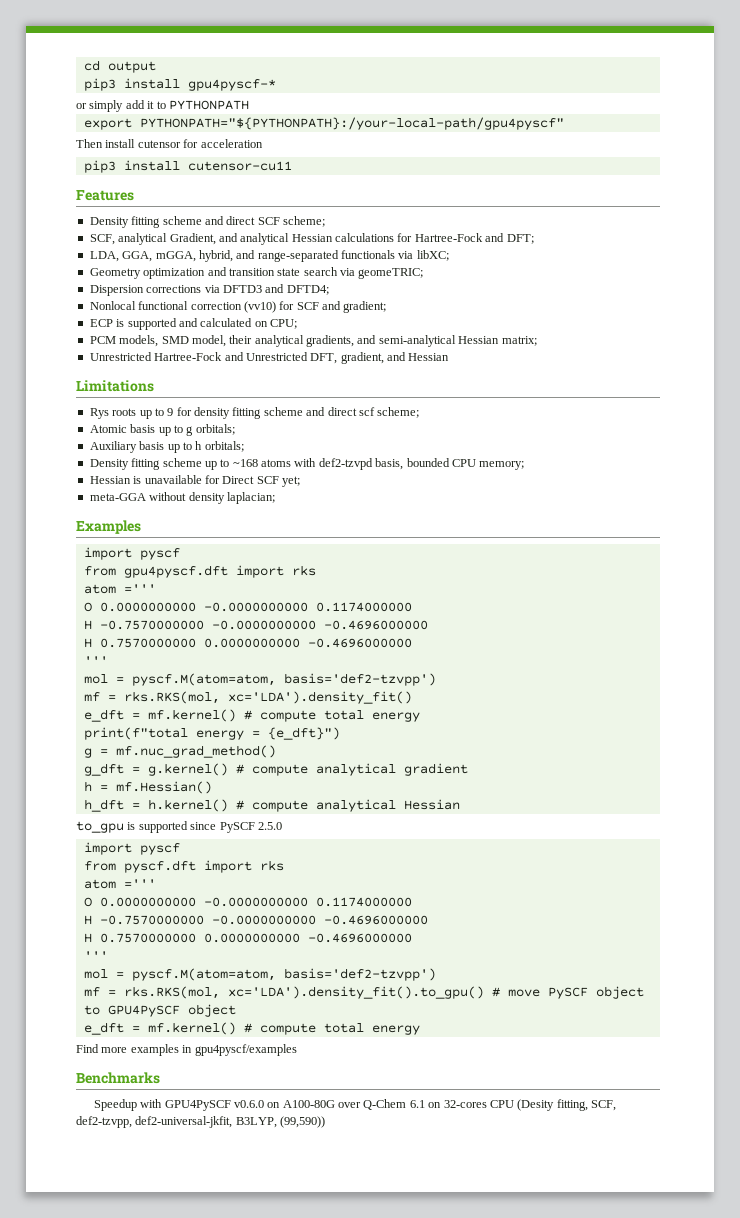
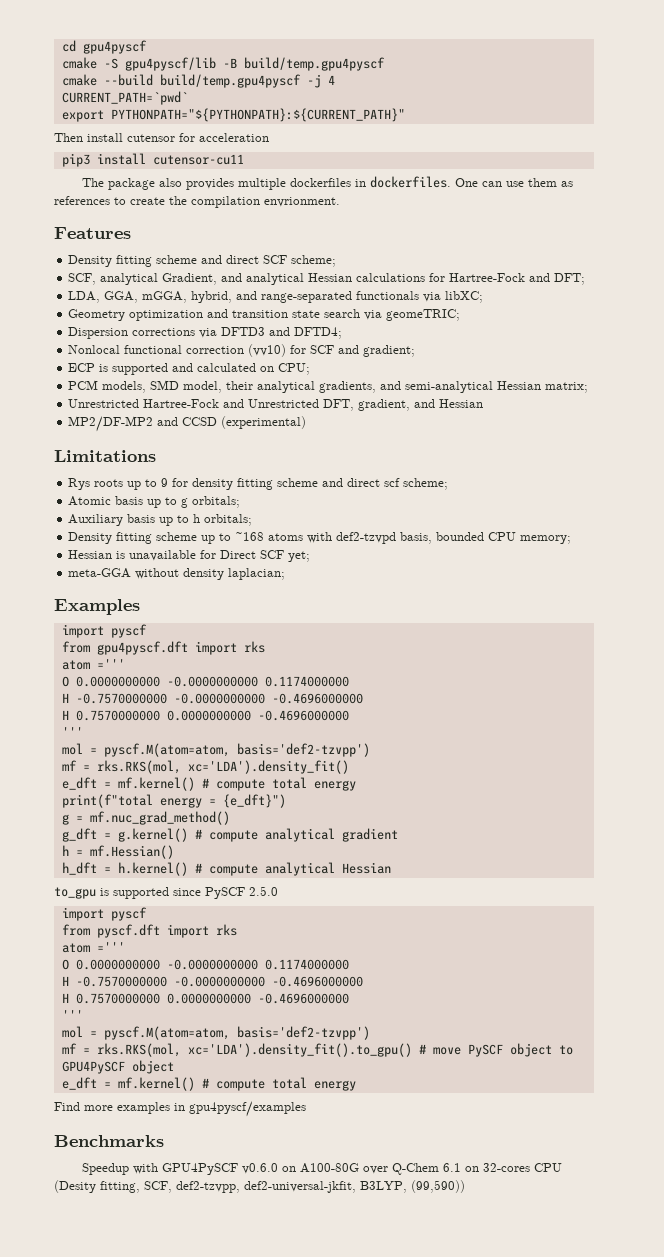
- cd output
- pip3 install gpu4pyscf-*
- or simply add it to PYTHONPATH
+ cd gpu4pyscf
+ cmake -S gpu4pyscf/lib -B build/temp.gpu4pyscf
+ cmake --build build/temp.gpu4pyscf -j 4
+ CURRENT_PATH=`pwd`
- export PYTHONPATH="${PYTHONPATH}:/your-local-path/gpu4pyscf"
+ export PYTHONPATH="${PYTHONPATH}:${CURRENT_PATH}"
+ The package also provides multiple dockerfiles in dockerfiles. One can use them as references to create the compilation envrionment.
+ MP2/DF-MP2 and CCSD (experimental)

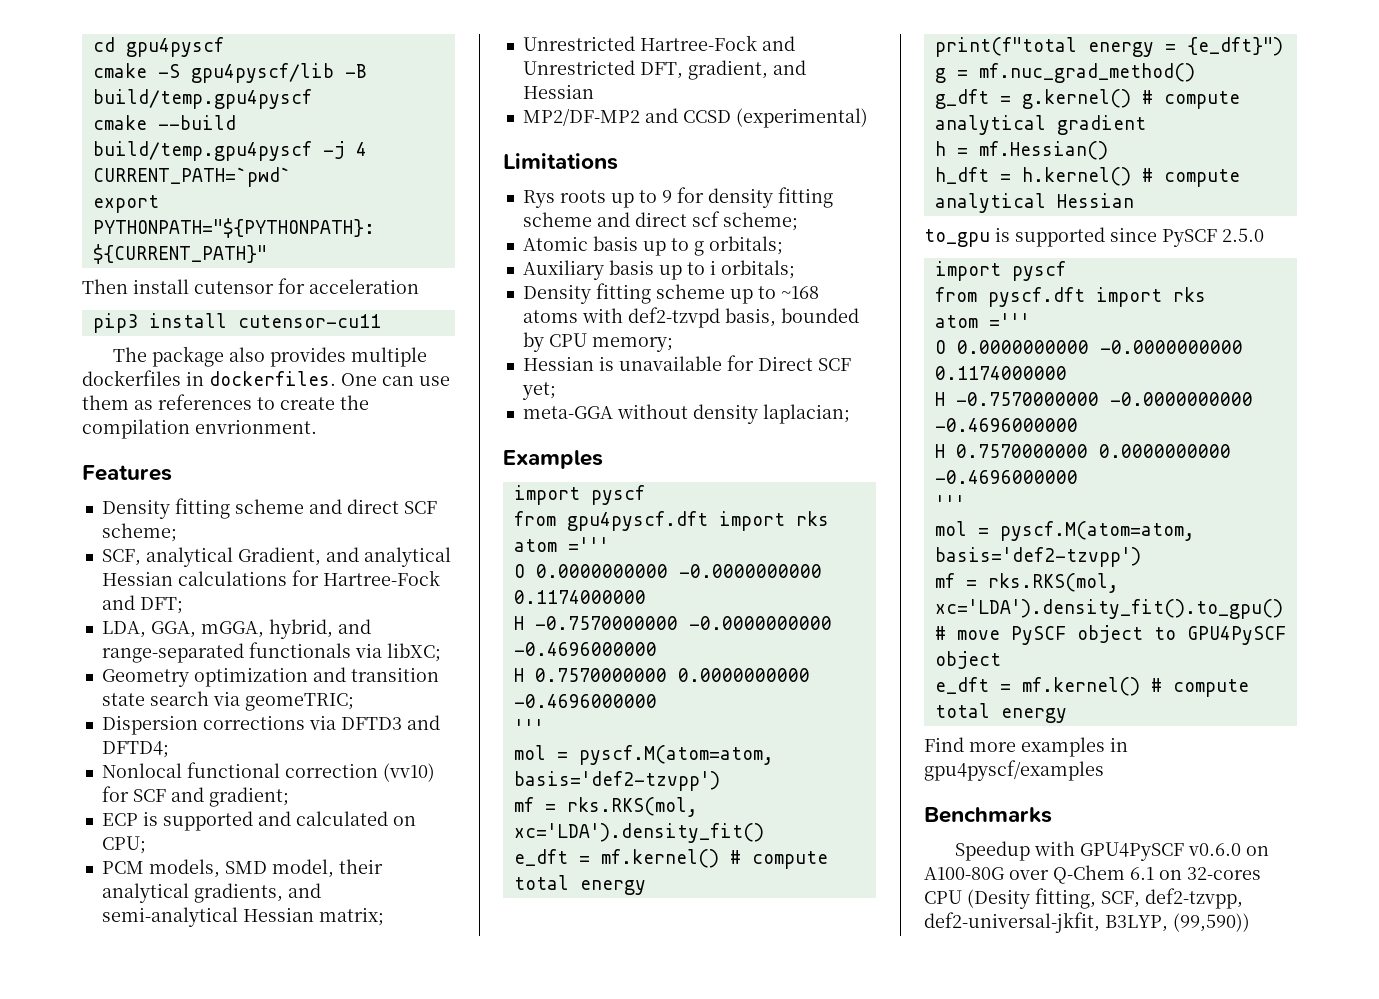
- Auxiliary basis up to h orbitals;
+ Auxiliary basis up to i orbitals;
- Density fitting scheme up to ~168 atoms with def2-tzvpd basis, bounded CPU memory;
+ Density fitting scheme up to ~168 atoms with def2-tzvpd basis, bounded by CPU memory;

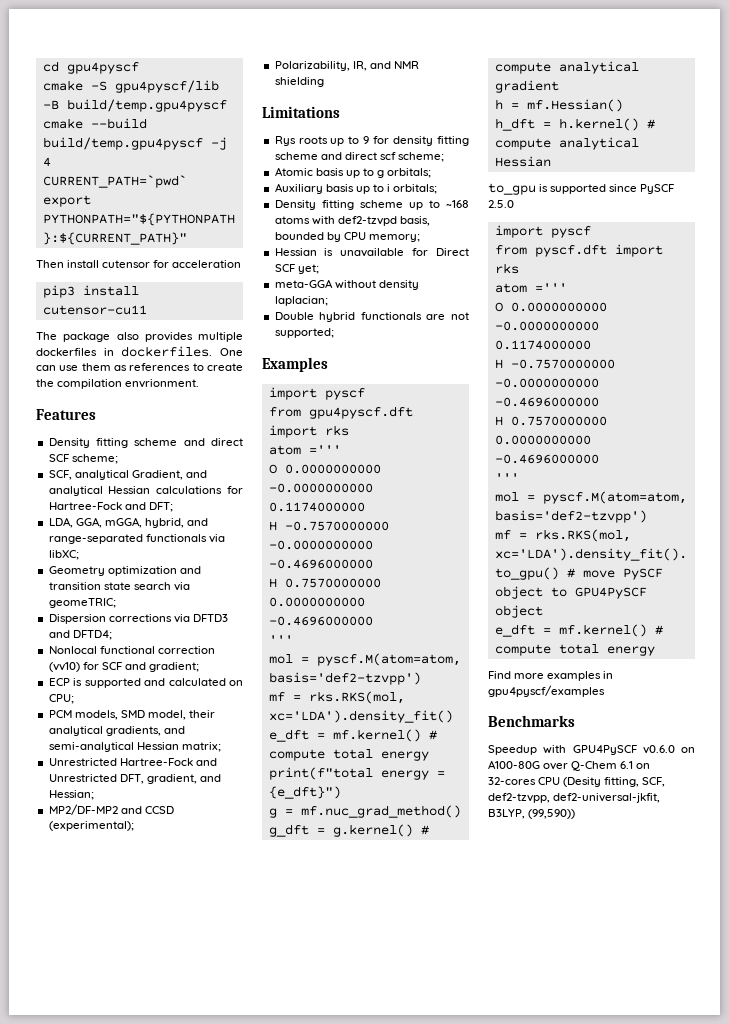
- Unrestricted Hartree-Fock and Unrestricted DFT, gradient, and Hessian
+ Unrestricted Hartree-Fock and Unrestricted DFT, gradient, and Hessian;
- MP2/DF-MP2 and CCSD (experimental)
+ MP2/DF-MP2 and CCSD (experimental);
+ Polarizability, IR, and NMR shielding
+ Double hybrid functionals are not supported;

